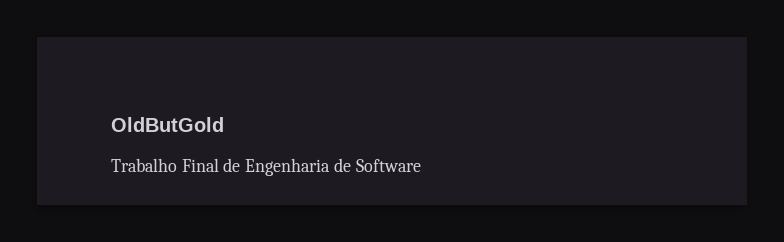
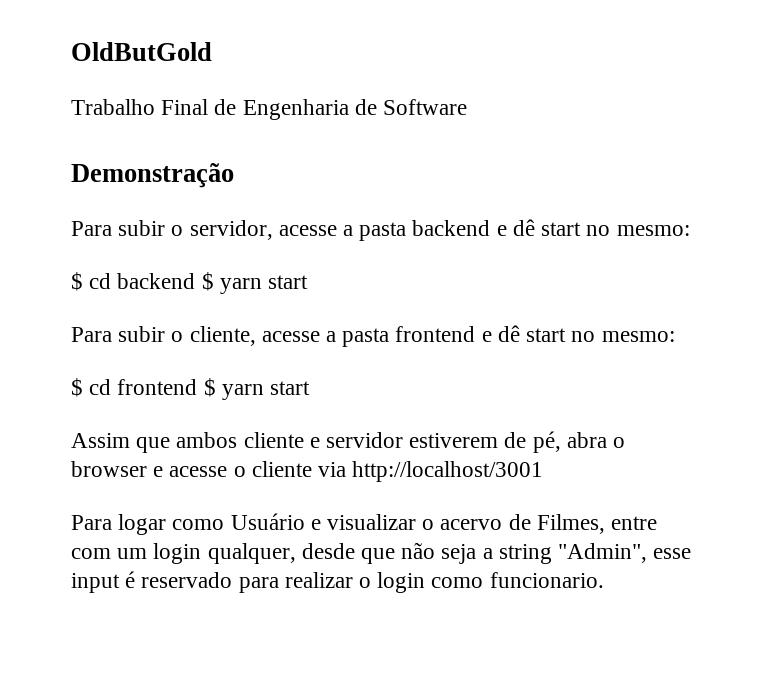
+ Demonstração
+ Para subir o servidor, acesse a pasta backend e dê start no mesmo:
+ $ cd backend $ yarn start
+ Para subir o cliente, acesse a pasta frontend e dê start no mesmo:
+ $ cd frontend $ yarn start
+ Assim que ambos cliente e servidor estiverem de pé, abra o browser e acesse o cliente via http://localhost/3001
+ Para logar como Usuário e visualizar o acervo de Filmes, entre com um login qualquer, desde que não seja a string "Admin", esse input é reservado para realizar o login como funcionario.

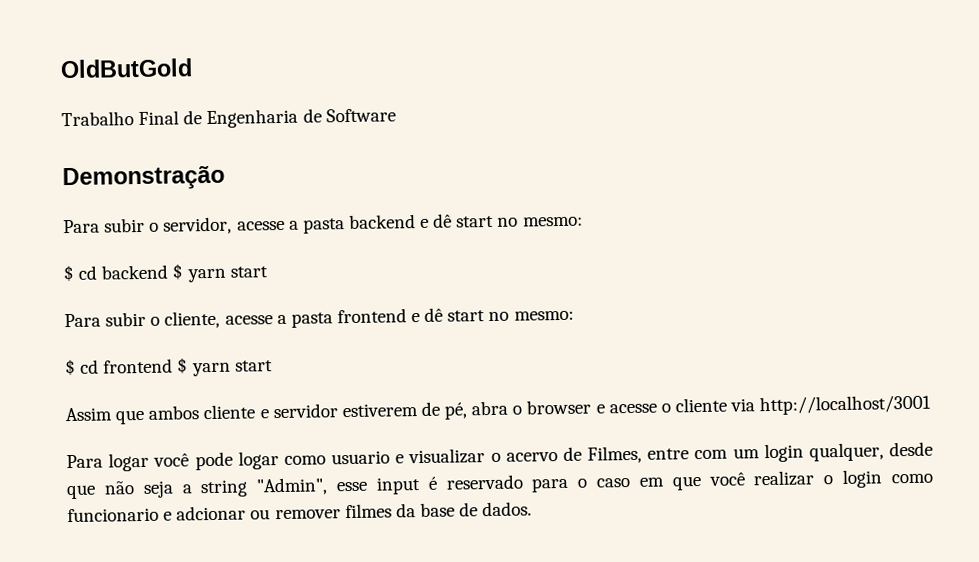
- Para logar como Usuário e visualizar o acervo de Filmes, entre com um login qualquer, desde que não seja a string "Admin", esse input é reservado para realizar o login como funcionario.
+ Para logar você pode logar como usuario e visualizar o acervo de Filmes, entre com um login qualquer, desde que não seja a string "Admin", esse input é reservado para o caso em que você realizar o login como funcionario e adcionar ou remover filmes da base de dados.

